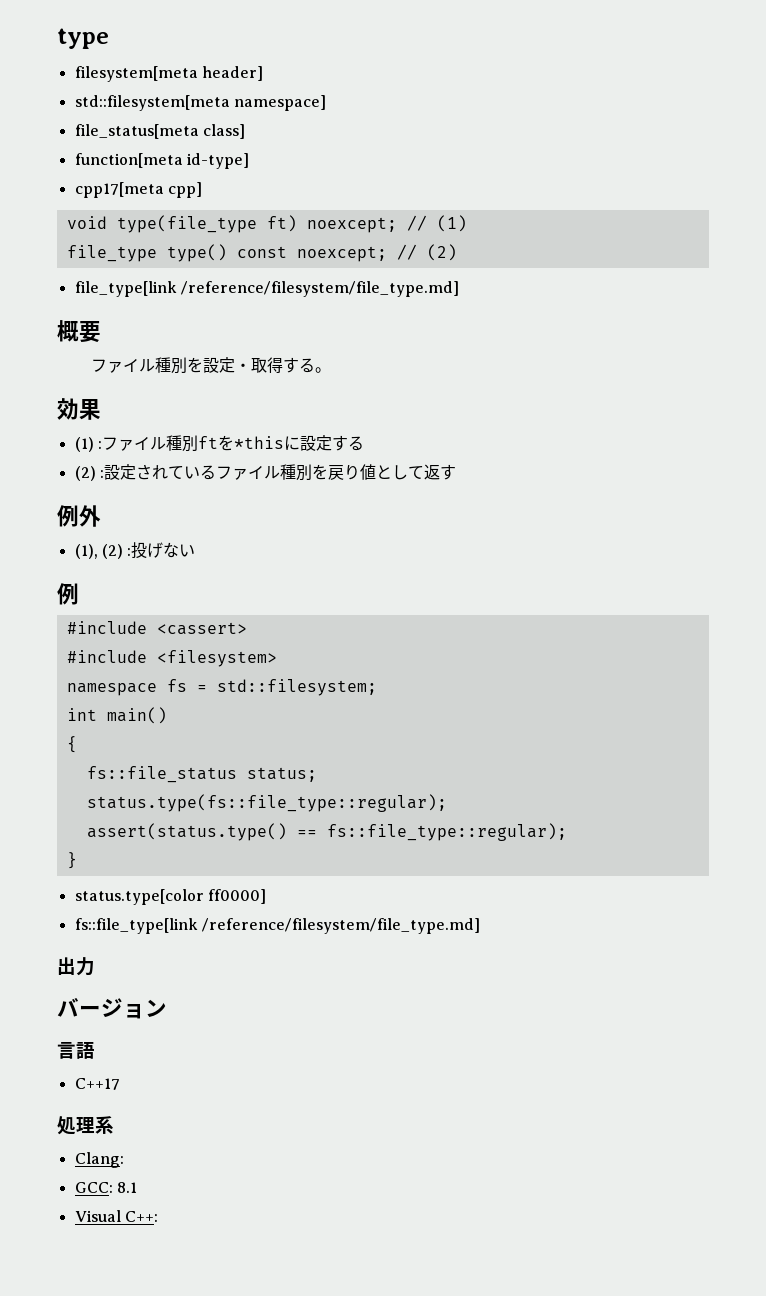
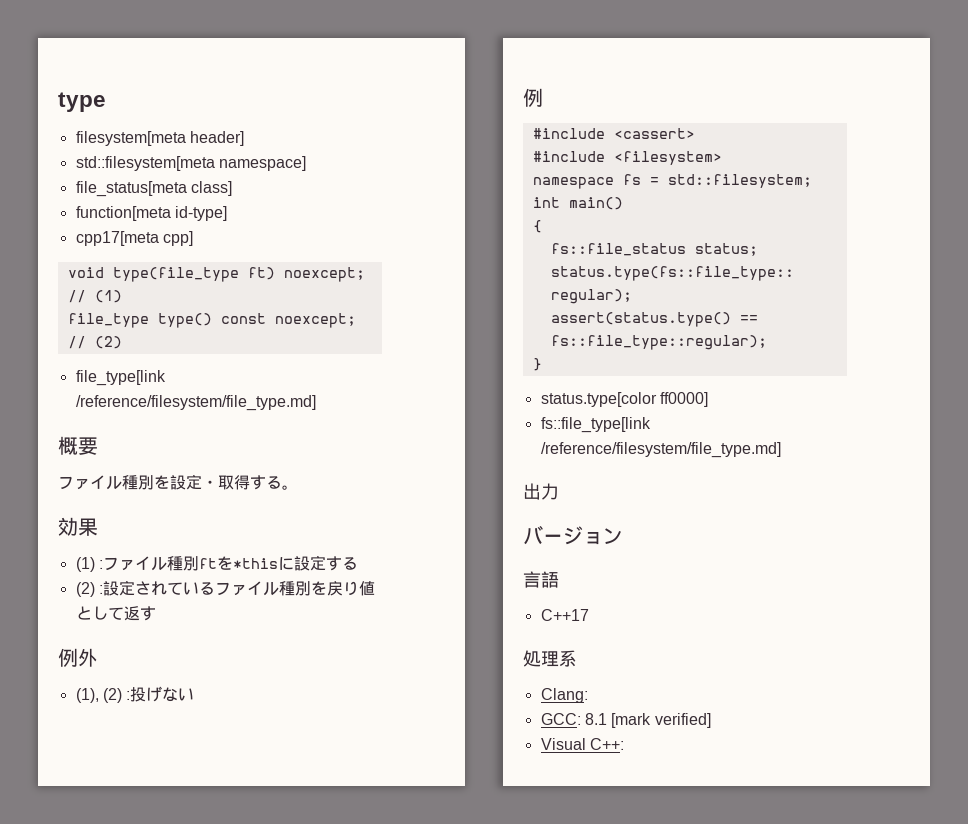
- GCC: 8.1
+ GCC: 8.1 [mark verified]

